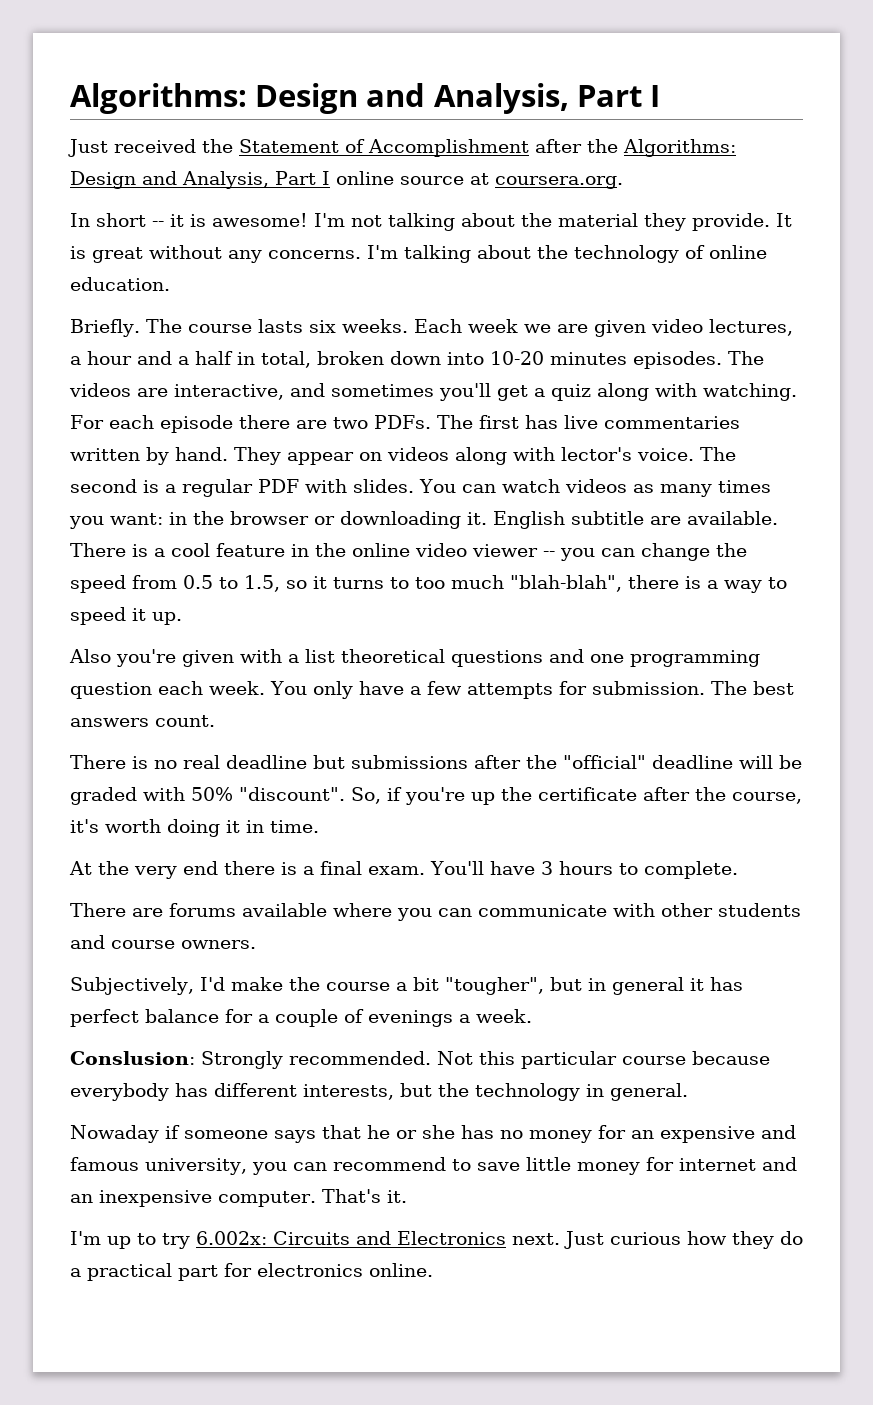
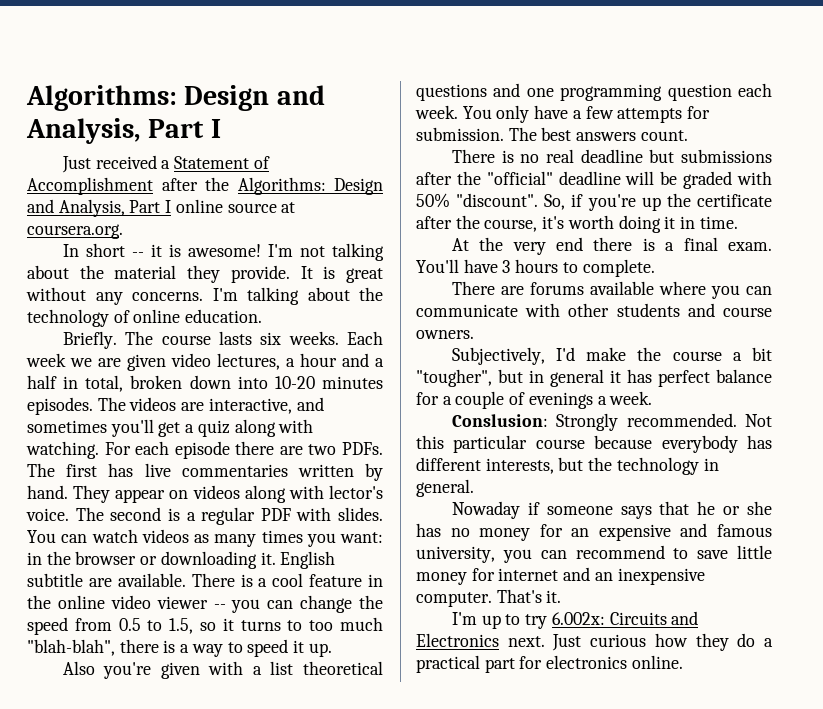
- Just received the Statement of Accomplishment after the Algorithms: Design and Analysis, Part I online source at coursera.org.
+ Just received a Statement of Accomplishment after the Algorithms: Design and Analysis, Part I online source at coursera.org.

